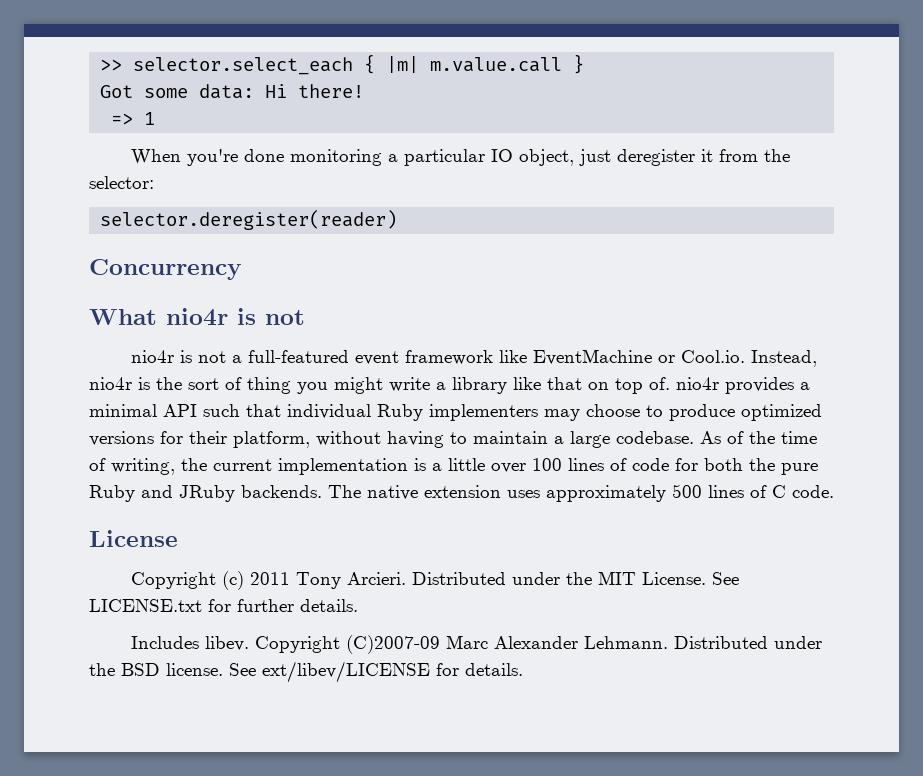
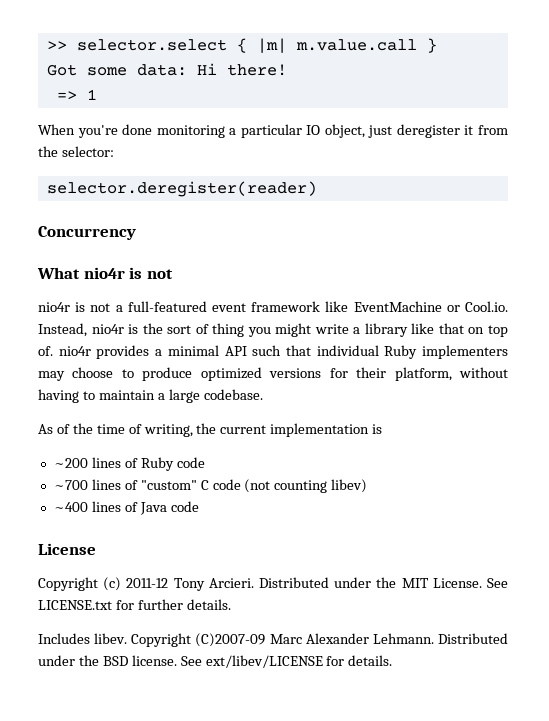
- >> selector.select_each { |m| m.value.call }
+ >> selector.select { |m| m.value.call }
- nio4r is not a full-featured event framework like EventMachine or Cool.io. Instead, nio4r is the sort of thing you might write a library like that on top of. nio4r provides a minimal API such that individual Ruby implementers may choose to produce optimized versions for their platform, without having to maintain a large codebase. As of the time of writing, the current implementation is a little over 100 lines of code for both the pure Ruby and JRuby backends. The native extension uses approximately 500 lines of C code.
+ nio4r is not a full-featured event framework like EventMachine or Cool.io. Instead, nio4r is the sort of thing you might write a library like that on top of. nio4r provides a minimal API such that individual Ruby implementers may choose to produce optimized versions for their platform, without having to maintain a large codebase.
+ As of the time of writing, the current implementation is
+ ~200 lines of Ruby code
+ ~700 lines of "custom" C code (not counting libev)
+ ~400 lines of Java code
- Copyright (c) 2011 Tony Arcieri.
+ Copyright (c) 2011-12 Tony Arcieri.

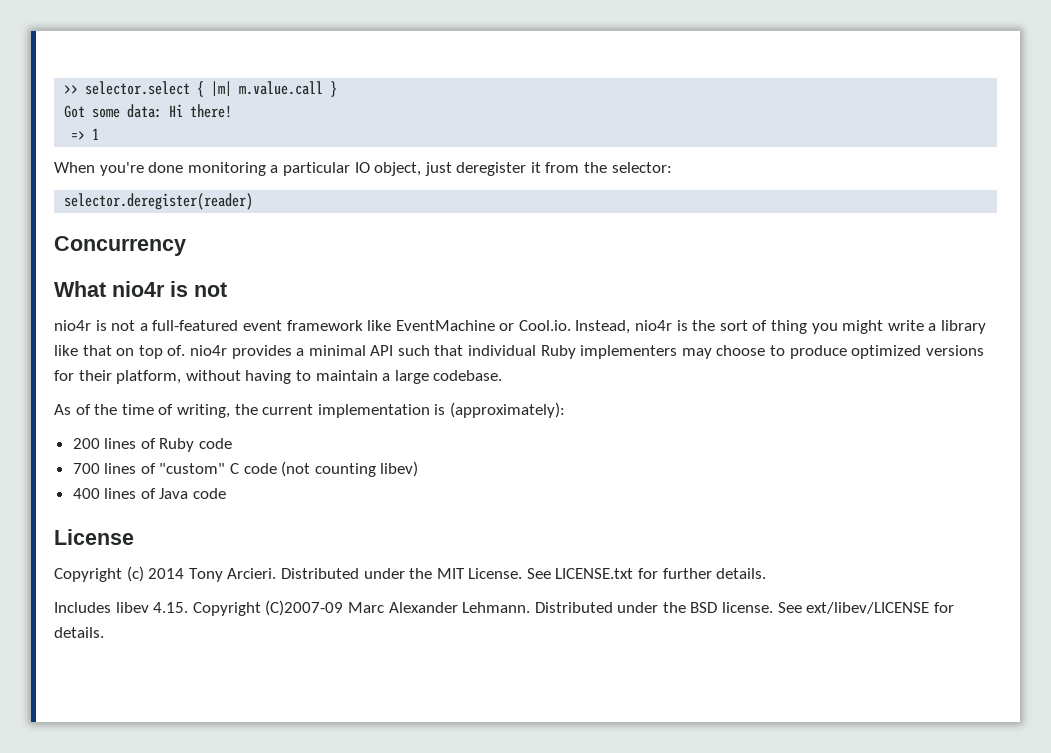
- As of the time of writing, the current implementation is
- ~200 lines of Ruby code
+ As of the time of writing, the current implementation is (approximately):
+ 200 lines of Ruby code
- ~700 lines of "custom" C code (not counting libev)
+ 700 lines of "custom" C code (not counting libev)
- ~400 lines of Java code
+ 400 lines of Java code
- Copyright (c) 2011-12 Tony Arcieri.
+ Copyright (c) 2014 Tony Arcieri.
- Includes libev. Copyright (C)2007-09 Marc Alexander Lehmann.
+ Includes libev 4.15. Copyright (C)2007-09 Marc Alexander Lehmann.

